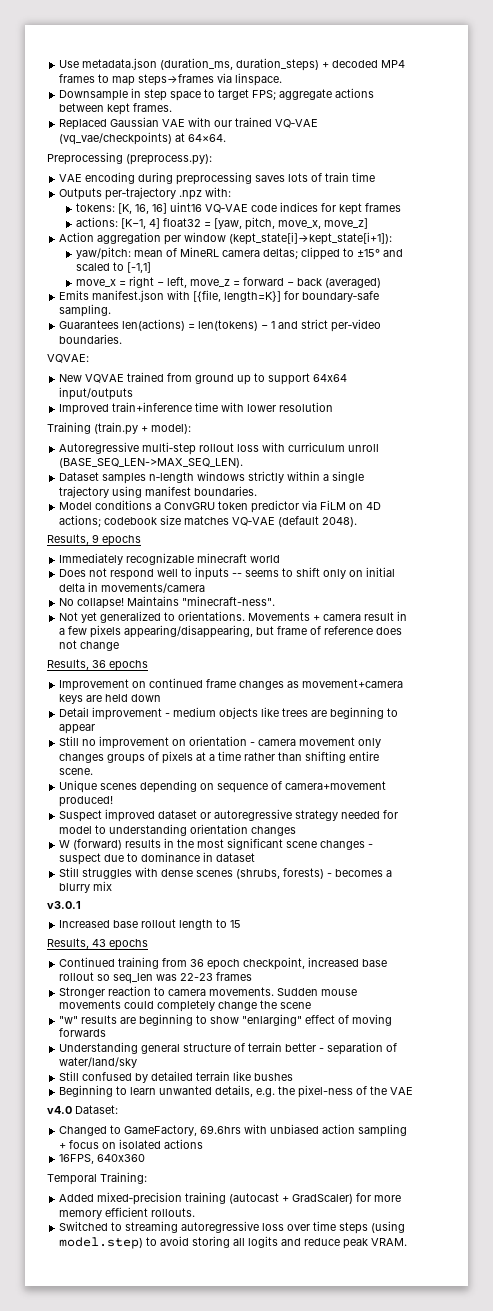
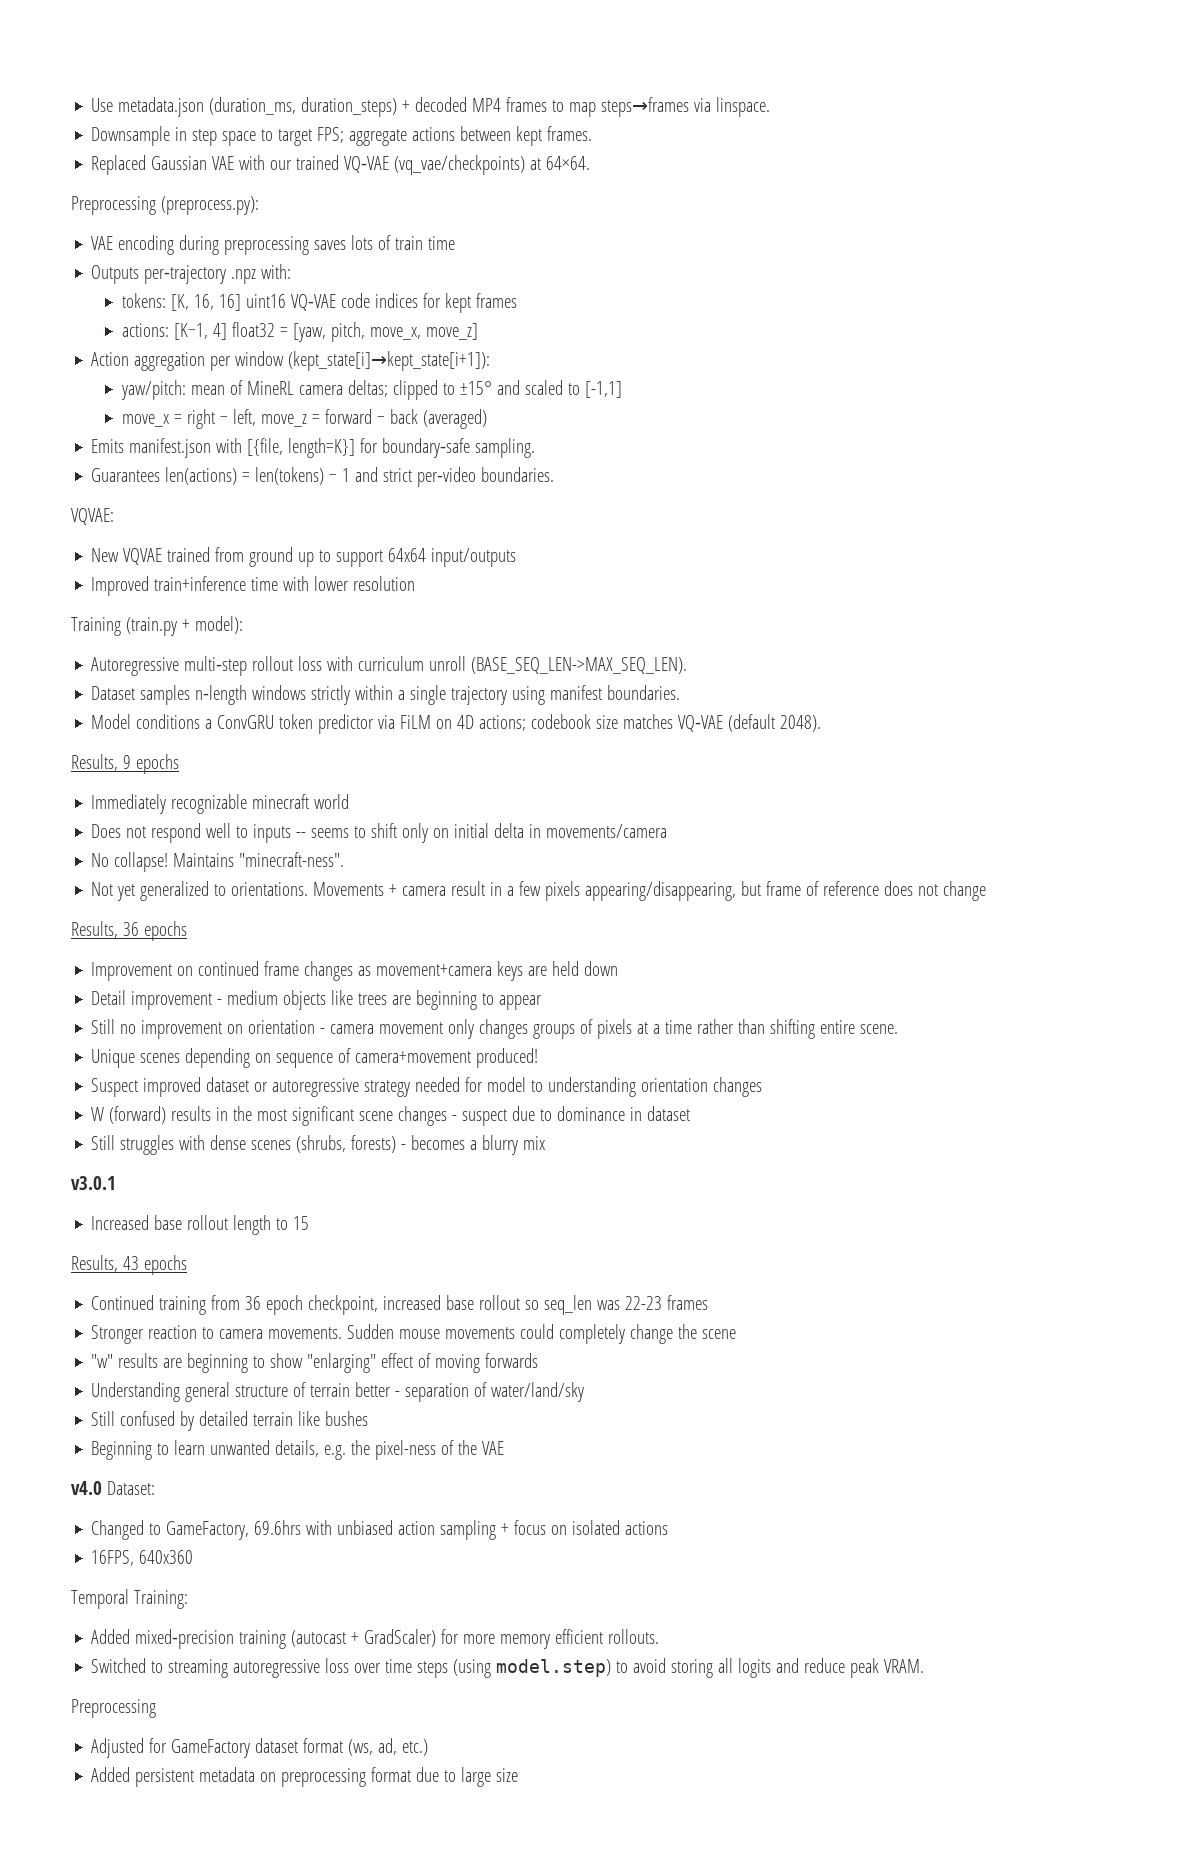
  Switched to streaming autoregressive loss over time steps (using model.step) to avoid storing all logits and reduce peak VRAM.
+ Preprocessing
+ Adjusted for GameFactory dataset format (ws, ad, etc.)
+ Added persistent metadata on preprocessing format due to large size

